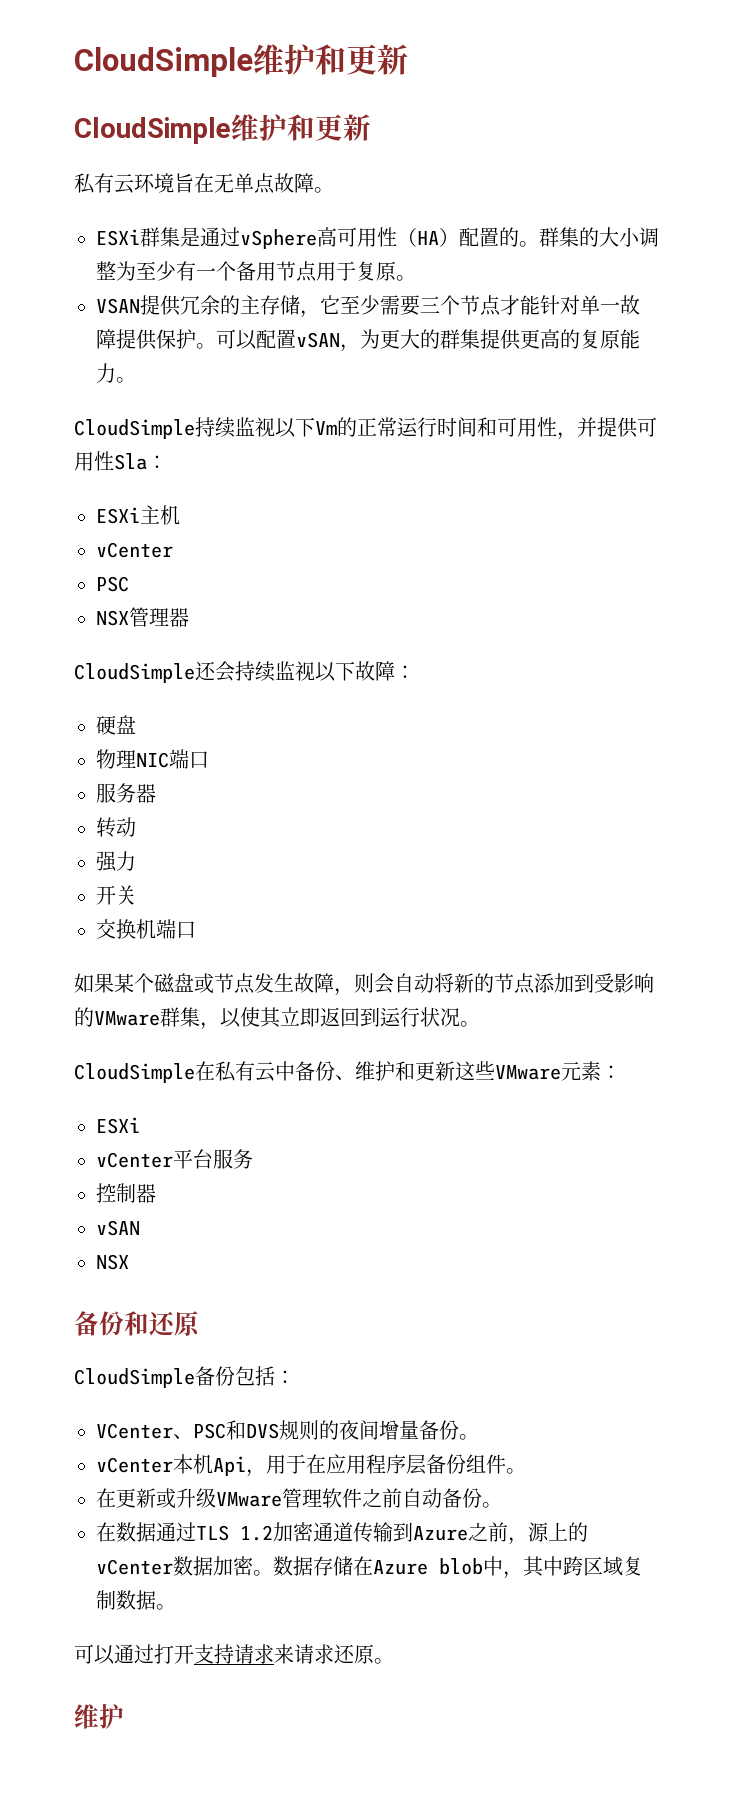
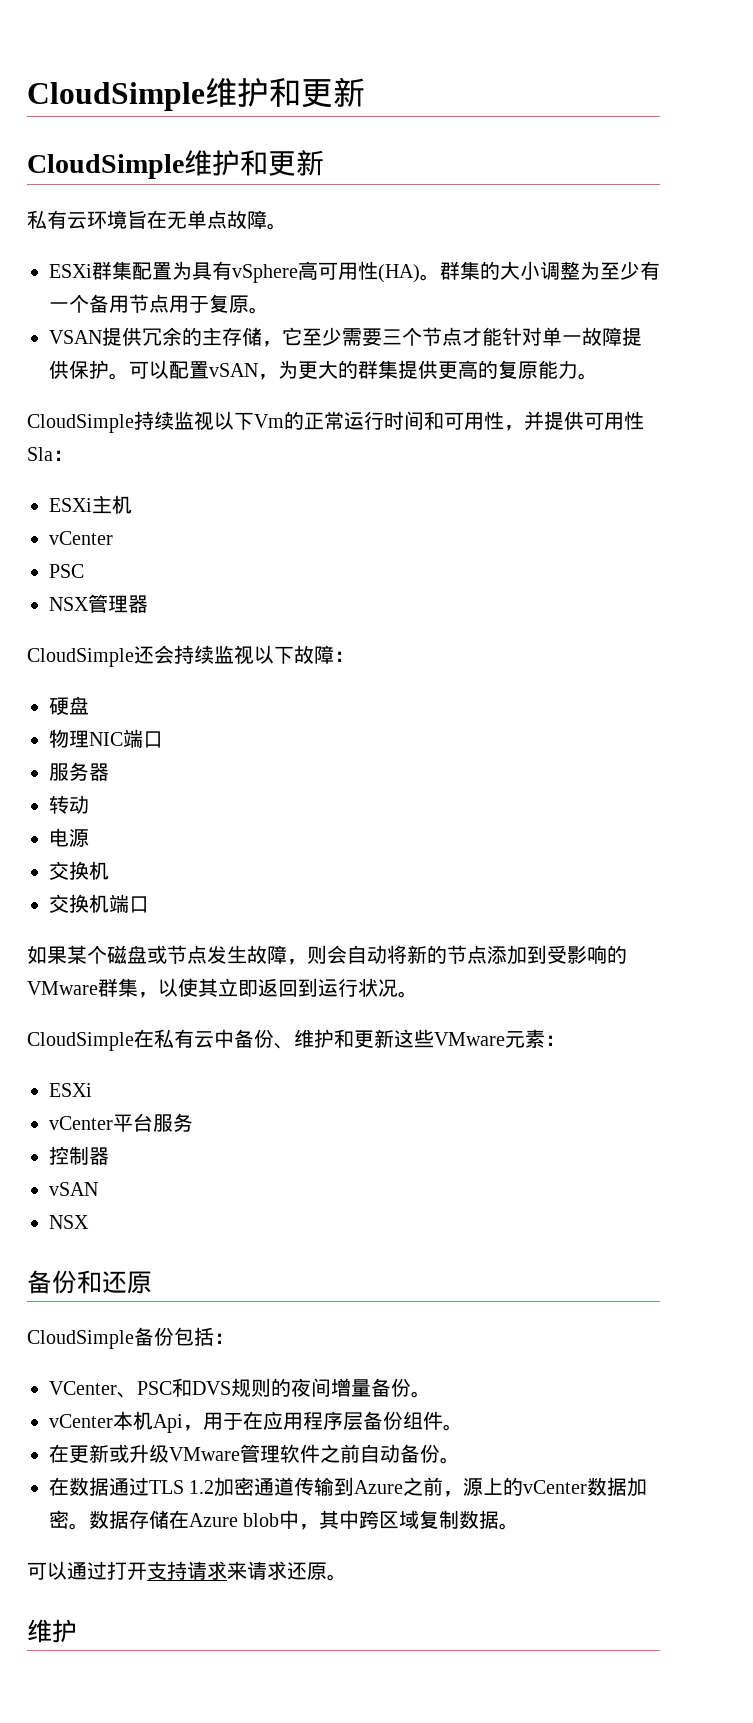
- ESXi群集是通过vSphere高可用性（HA）配置的。
+ ESXi群集配置为具有vSphere高可用性(HA)。
- 强力
- 开关
+ 电源
+ 交换机

